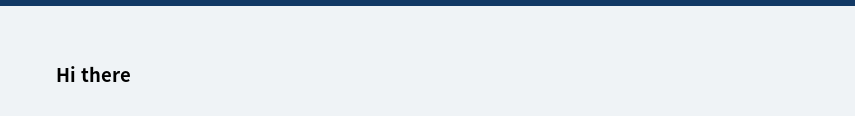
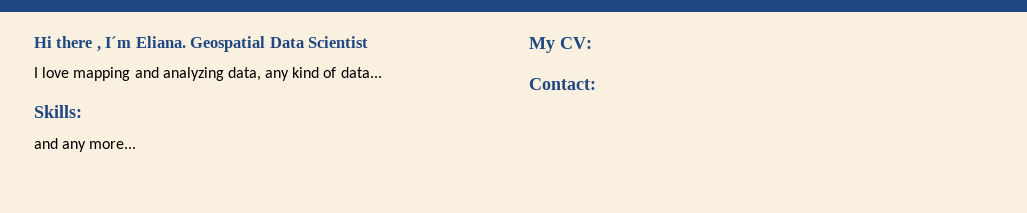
- Hi there
+ Hi there , I´m Eliana. Geospatial Data Scientist
+ I love mapping and analyzing data, any kind of data...
+ Skills:
+ and any more...
+ My CV:
+ Contact:

